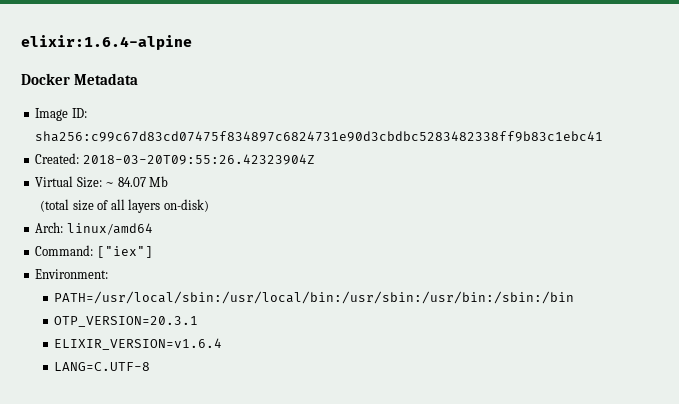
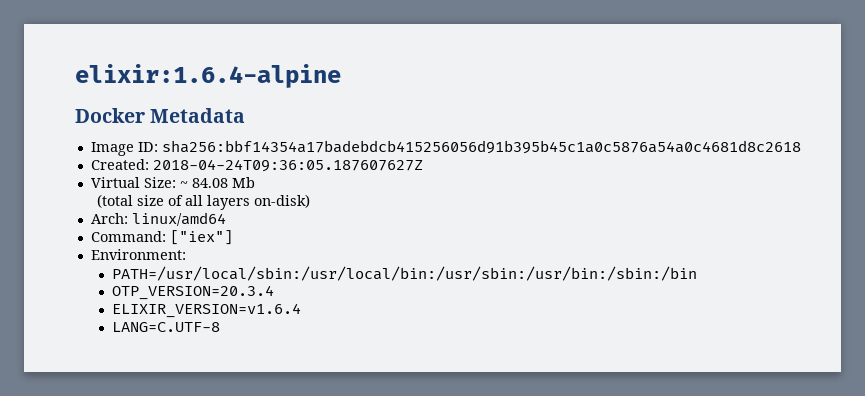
- Image ID: sha256:c99c67d83cd07475f834897c6824731e90d3cbdbc5283482338ff9b83c1ebc41
+ Image ID: sha256:bbf14354a17badebdcb415256056d91b395b45c1a0c5876a54a0c4681d8c2618
- Created: 2018-03-20T09:55:26.42323904Z
+ Created: 2018-04-24T09:36:05.187607627Z
- Virtual Size: ~ 84.07 Mb
+ Virtual Size: ~ 84.08 Mb
- OTP_VERSION=20.3.1
+ OTP_VERSION=20.3.4

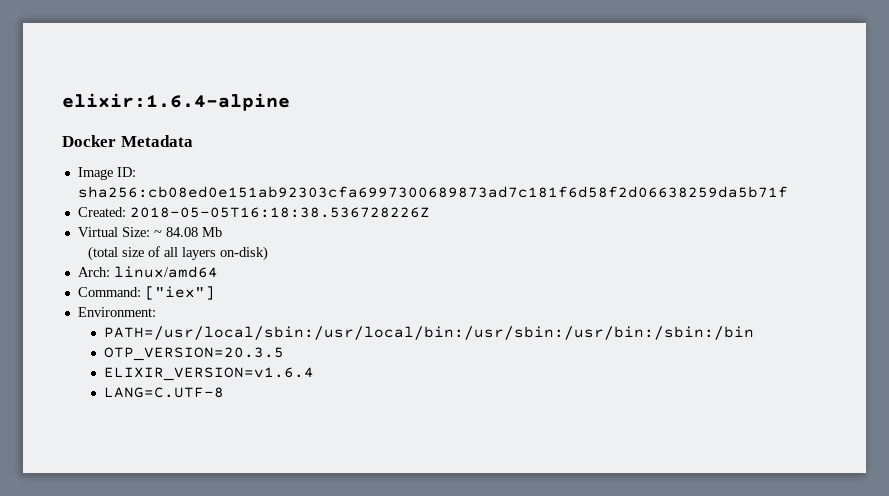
- Image ID: sha256:bbf14354a17badebdcb415256056d91b395b45c1a0c5876a54a0c4681d8c2618
+ Image ID: sha256:cb08ed0e151ab92303cfa6997300689873ad7c181f6d58f2d06638259da5b71f
- Created: 2018-04-24T09:36:05.187607627Z
+ Created: 2018-05-05T16:18:38.536728226Z
- OTP_VERSION=20.3.4
+ OTP_VERSION=20.3.5

